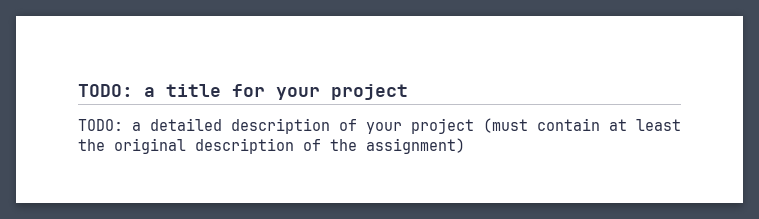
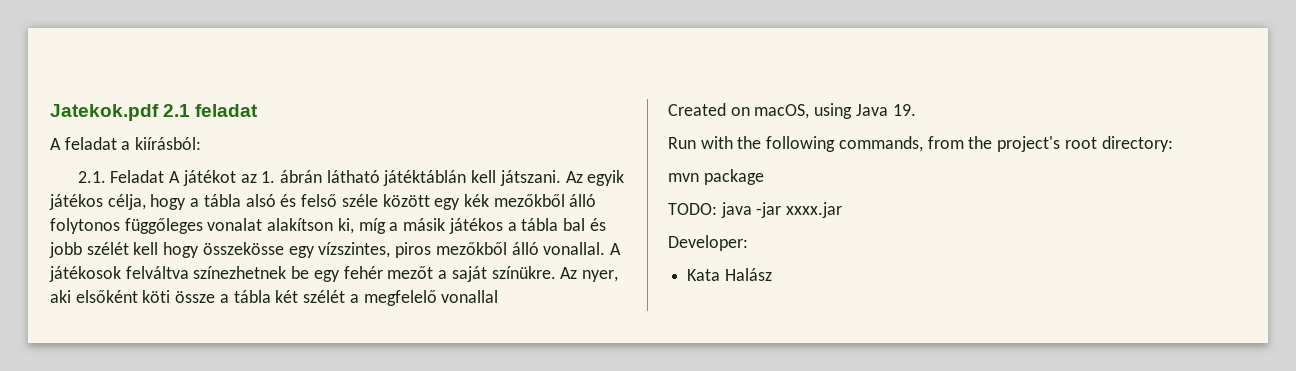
- TODO: a title for your project
- TODO: a detailed description of your project (must contain at least the original description of the assignment)
+ Jatekok.pdf 2.1 feladat
+ A feladat a kiírásból:
+ 2.1. Feladat A játékot az 1. ábrán látható játéktáblán kell játszani. Az egyik játékos célja, hogy a tábla alsó és felső széle között egy kék mezőkből álló folytonos függőleges vonalat alakítson ki, míg a másik játékos a tábla bal és jobb szélét kell hogy összekösse egy vízszintes, piros mezőkből álló vonallal. A játékosok felváltva színezhetnek be egy fehér mezőt a saját színükre. Az nyer, aki elsőként köti össze a tábla két szélét a megfelelő vonallal
+ Created on macOS, using Java 19.
+ Run with the following commands, from the project's root directory:
+ mvn package
+ TODO: java -jar xxxx.jar
+ Developer:
+ Kata Halász

